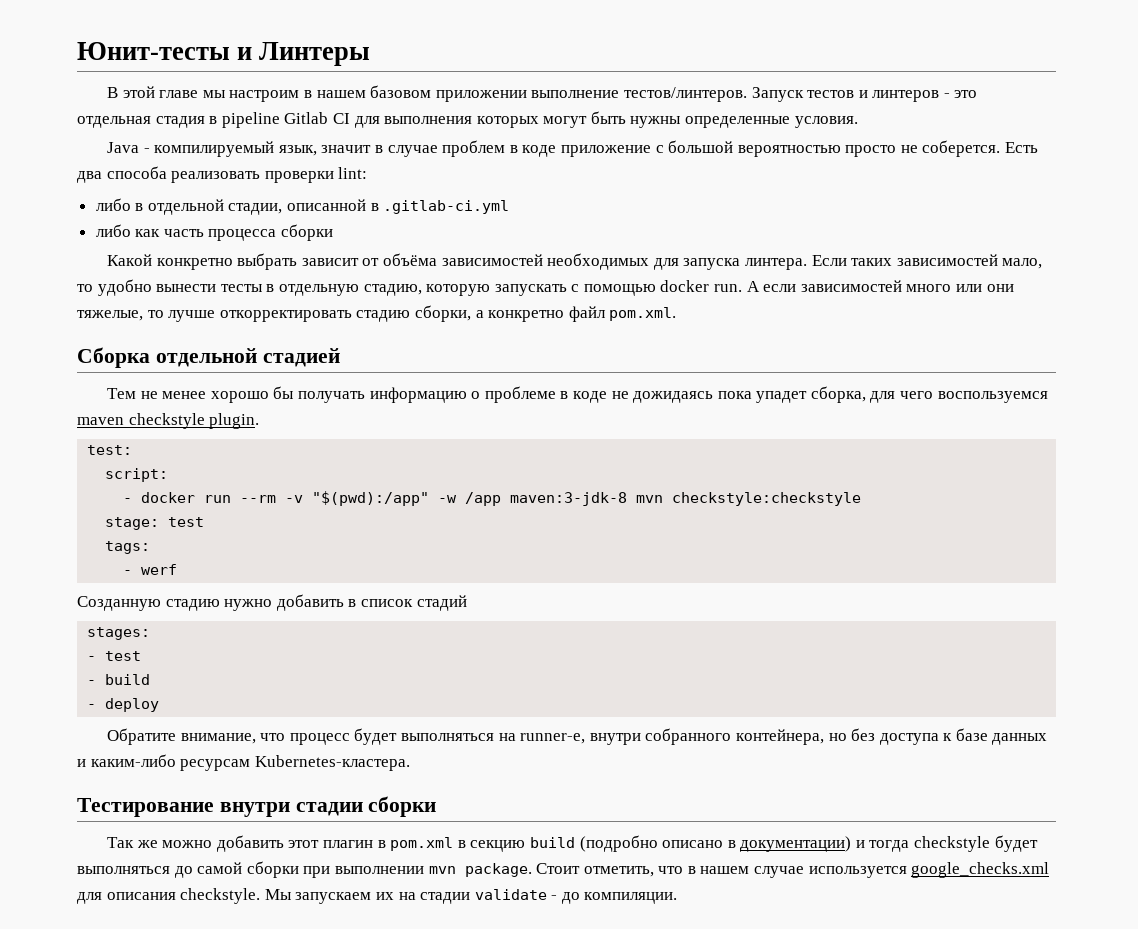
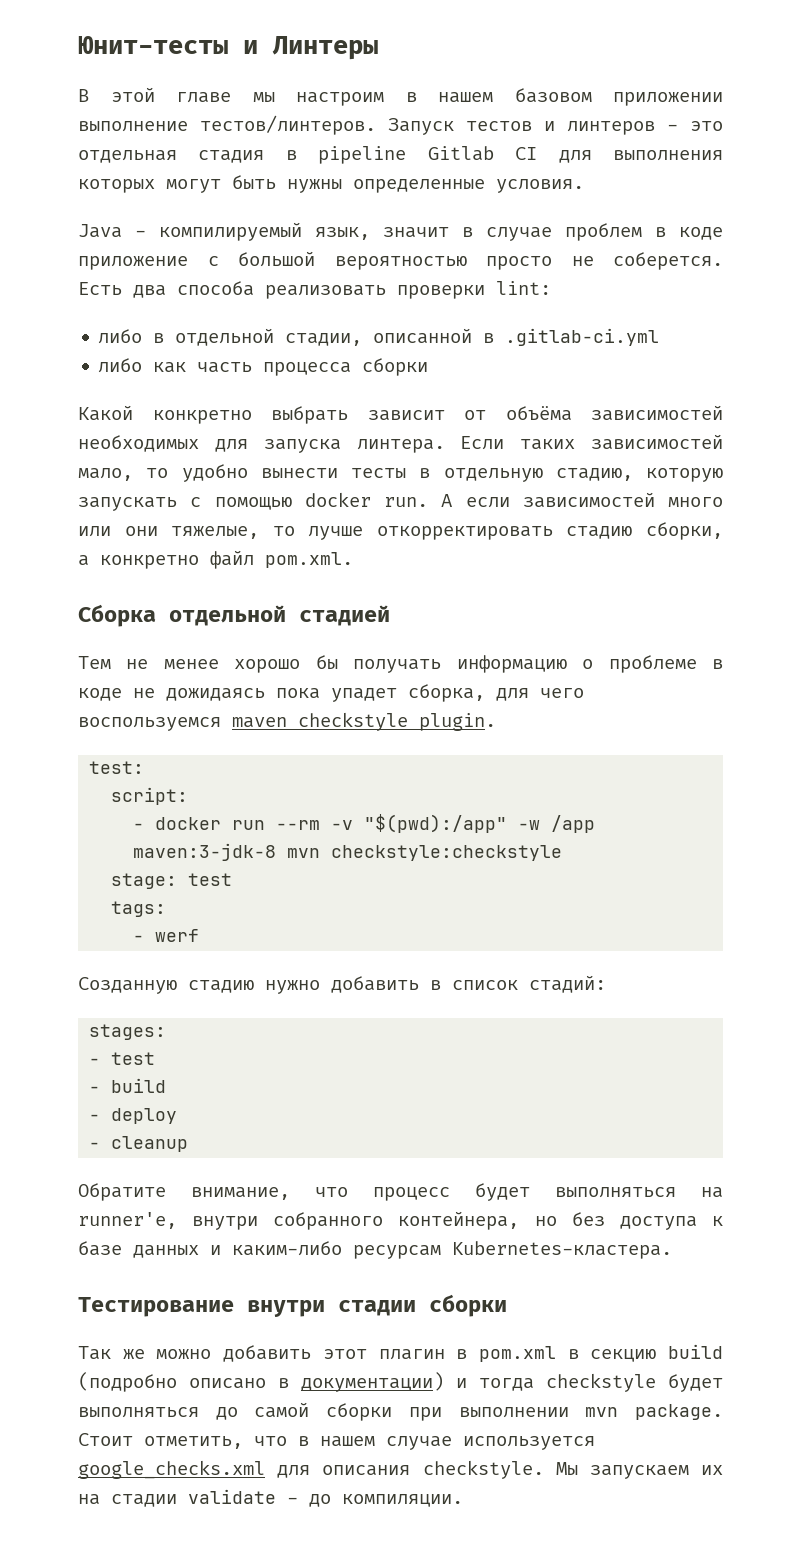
- Созданную стадию нужно добавить в список стадий
+ Созданную стадию нужно добавить в список стадий:
+ - cleanup
- Обратите внимание, что процесс будет выполняться на runner-е, внутри собранного контейнера, но без доступа к базе данных и каким-либо ресурсам Kubernetes-кластера.
+ Обратите внимание, что процесс будет выполняться на runner'е, внутри собранного контейнера, но без доступа к базе данных и каким-либо ресурсам Kubernetes-кластера.

